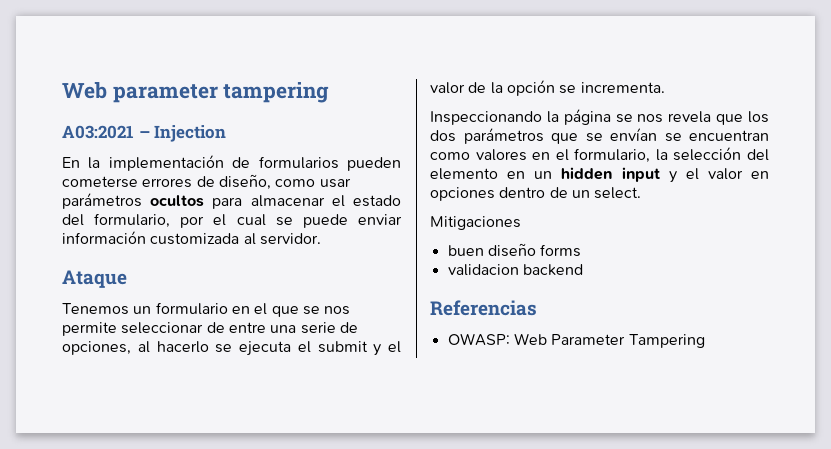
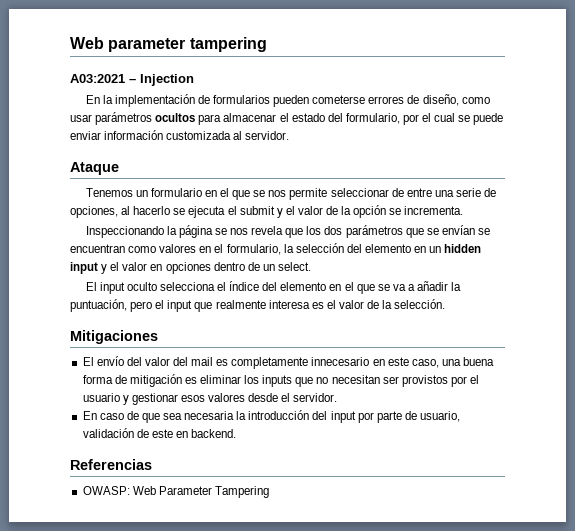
+ El input oculto selecciona el índice del elemento en el que se va a añadir la puntuación, pero el input que realmente interesa es el valor de la selección.
  Mitigaciones
- buen diseño forms
- validacion backend
+ El envío del valor del mail es completamente innecesario en este caso, una buena forma de mitigación es eliminar los inputs que no necesitan ser provistos por el usuario y gestionar esos valores desde el servidor.
+ En caso de que sea necesaria la introducción del input por parte de usuario, validación de este en backend.

